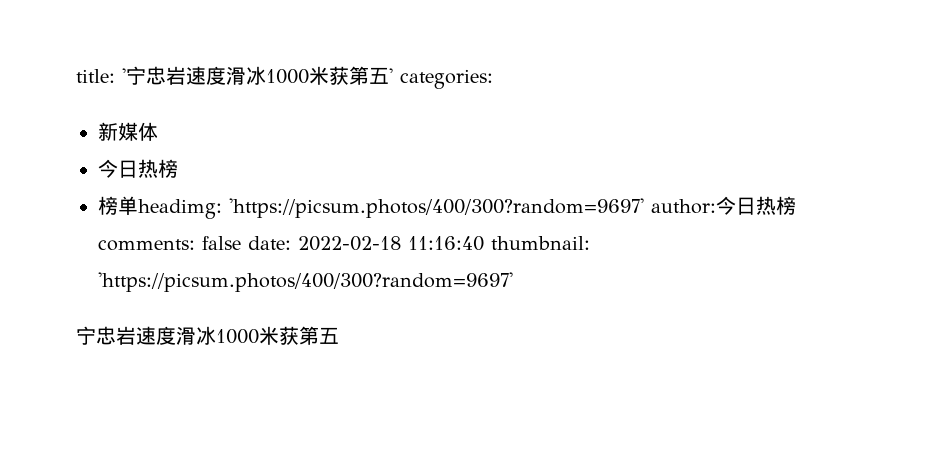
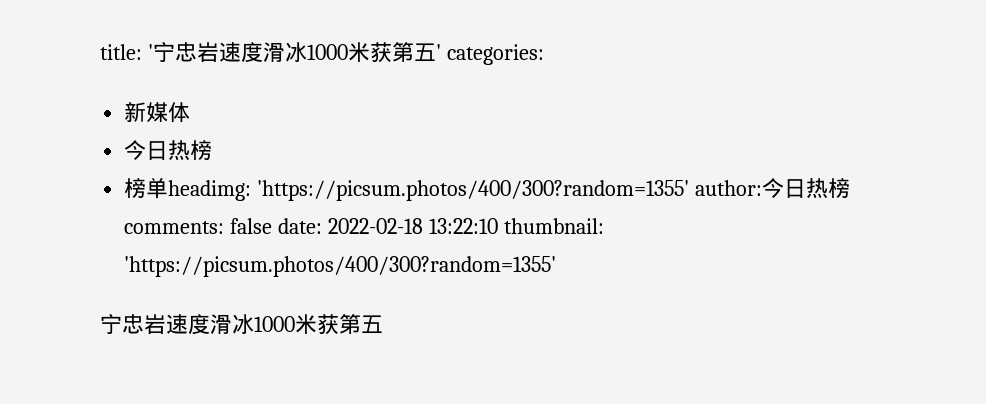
- 榜单headimg: 'https://picsum.photos/400/300?random=9697' author:今日热榜comments: false date: 2022-02-18 11:16:40 thumbnail: 'https://picsum.photos/400/300?random=9697'
+ 榜单headimg: 'https://picsum.photos/400/300?random=1355' author:今日热榜comments: false date: 2022-02-18 13:22:10 thumbnail: 'https://picsum.photos/400/300?random=1355'

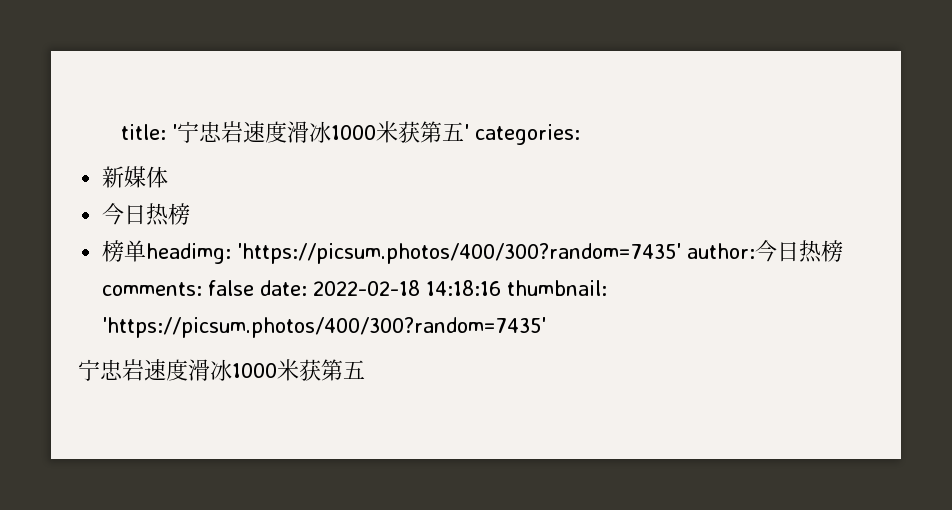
- 榜单headimg: 'https://picsum.photos/400/300?random=1355' author:今日热榜comments: false date: 2022-02-18 13:22:10 thumbnail: 'https://picsum.photos/400/300?random=1355'
+ 榜单headimg: 'https://picsum.photos/400/300?random=7435' author:今日热榜comments: false date: 2022-02-18 14:18:16 thumbnail: 'https://picsum.photos/400/300?random=7435'

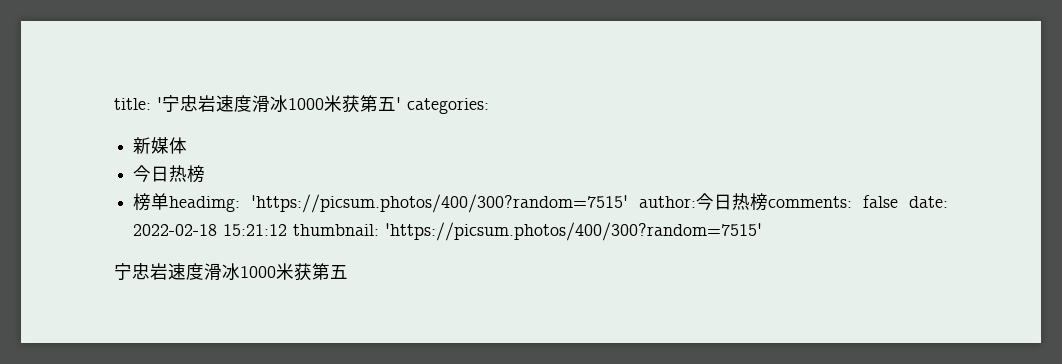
- 榜单headimg: 'https://picsum.photos/400/300?random=7435' author:今日热榜comments: false date: 2022-02-18 14:18:16 thumbnail: 'https://picsum.photos/400/300?random=7435'
+ 榜单headimg: 'https://picsum.photos/400/300?random=7515' author:今日热榜comments: false date: 2022-02-18 15:21:12 thumbnail: 'https://picsum.photos/400/300?random=7515'

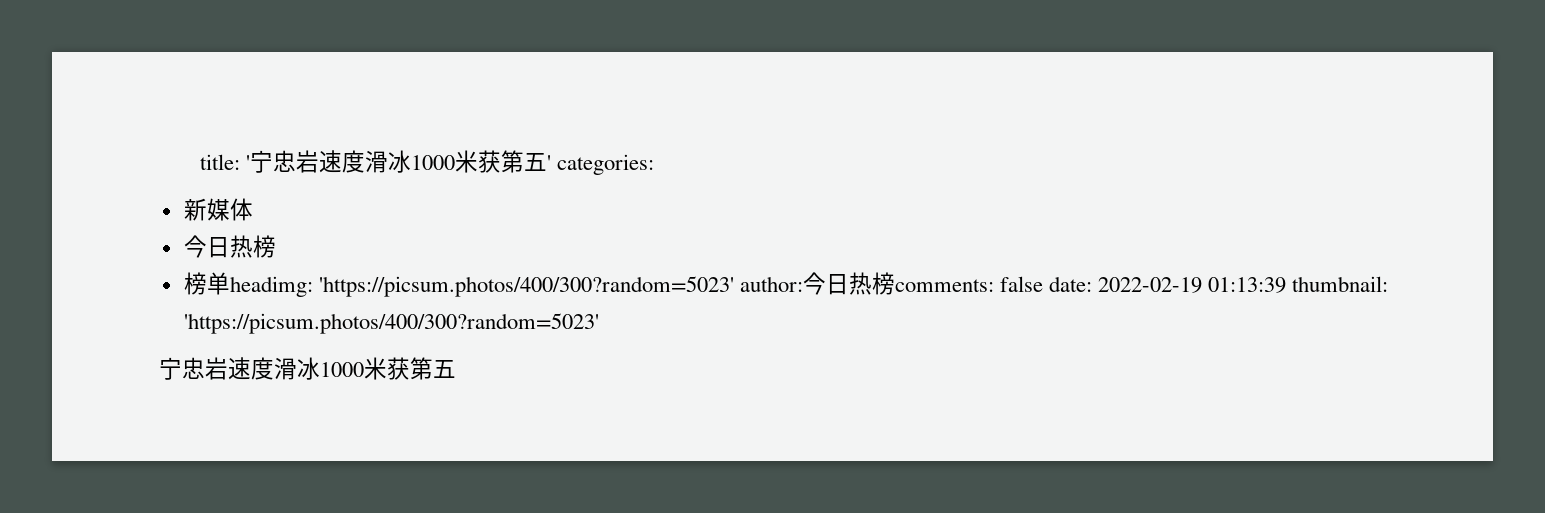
- 榜单headimg: 'https://picsum.photos/400/300?random=7515' author:今日热榜comments: false date: 2022-02-18 15:21:12 thumbnail: 'https://picsum.photos/400/300?random=7515'
+ 榜单headimg: 'https://picsum.photos/400/300?random=5023' author:今日热榜comments: false date: 2022-02-19 01:13:39 thumbnail: 'https://picsum.photos/400/300?random=5023'

